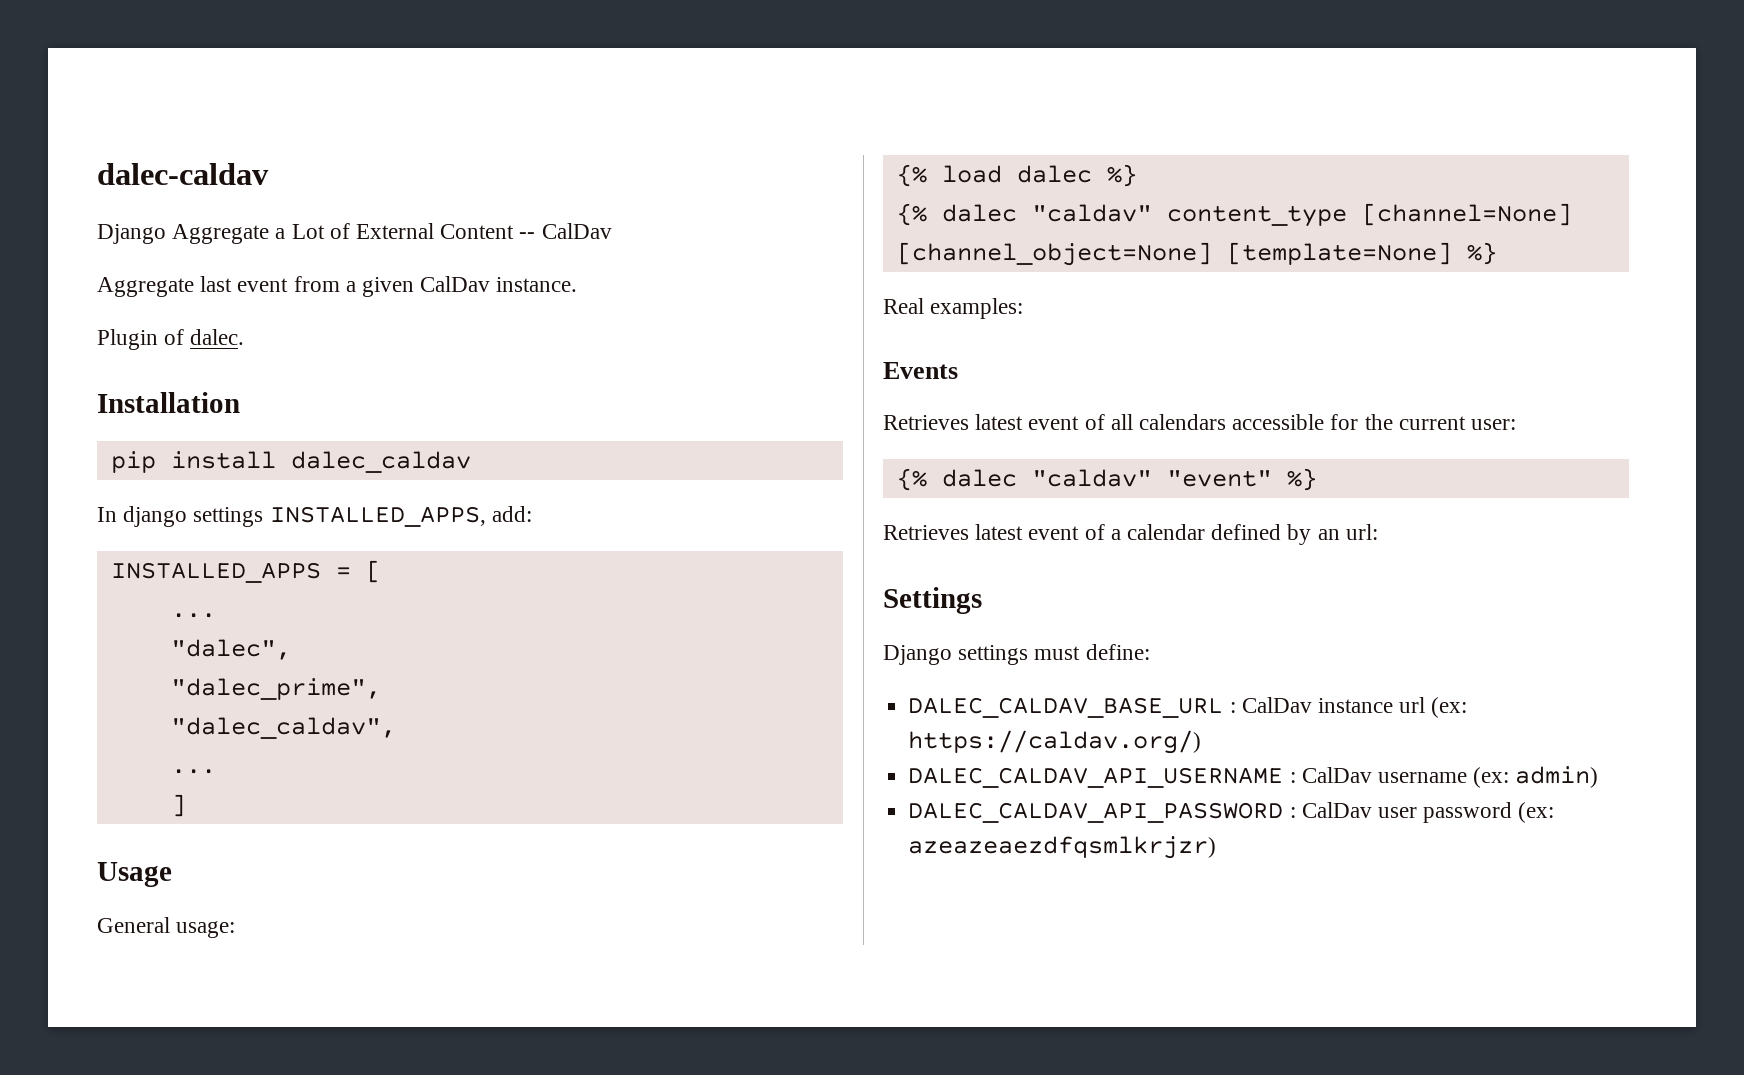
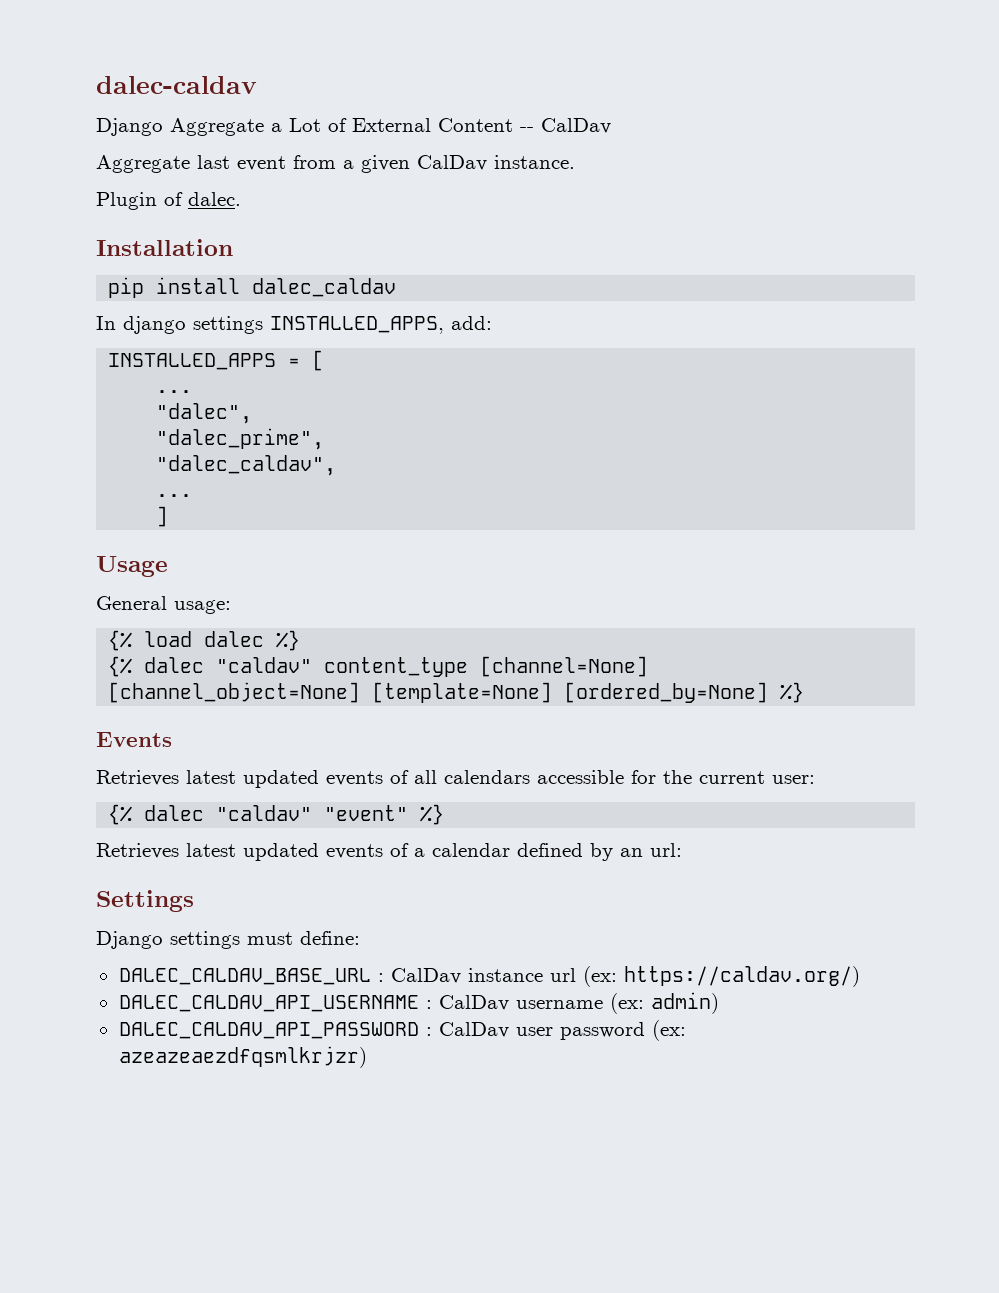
- {% dalec "caldav" content_type [channel=None] [channel_object=None] [template=None] %}
- Real examples:
+ {% dalec "caldav" content_type [channel=None] [channel_object=None] [template=None] [ordered_by=None] %}
- Retrieves latest event of all calendars accessible for the current user:
+ Retrieves latest updated events of all calendars accessible for the current user:
- Retrieves latest event of a calendar defined by an url:
+ Retrieves latest updated events of a calendar defined by an url:

